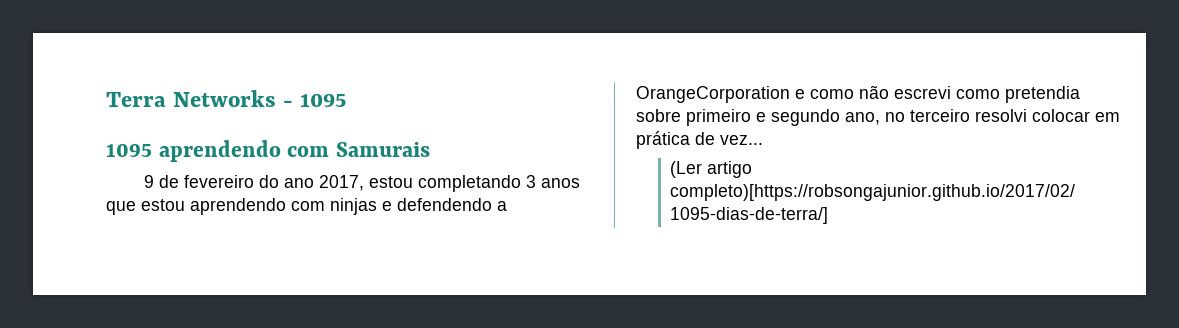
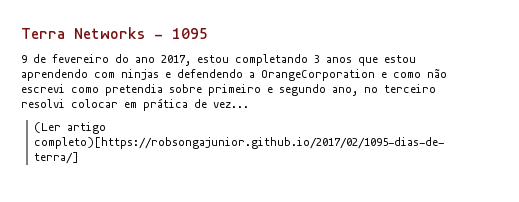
- 1095 aprendendo com Samurais

